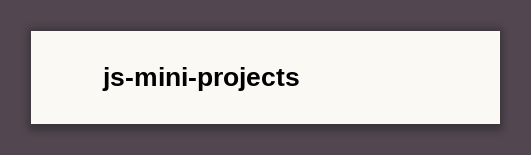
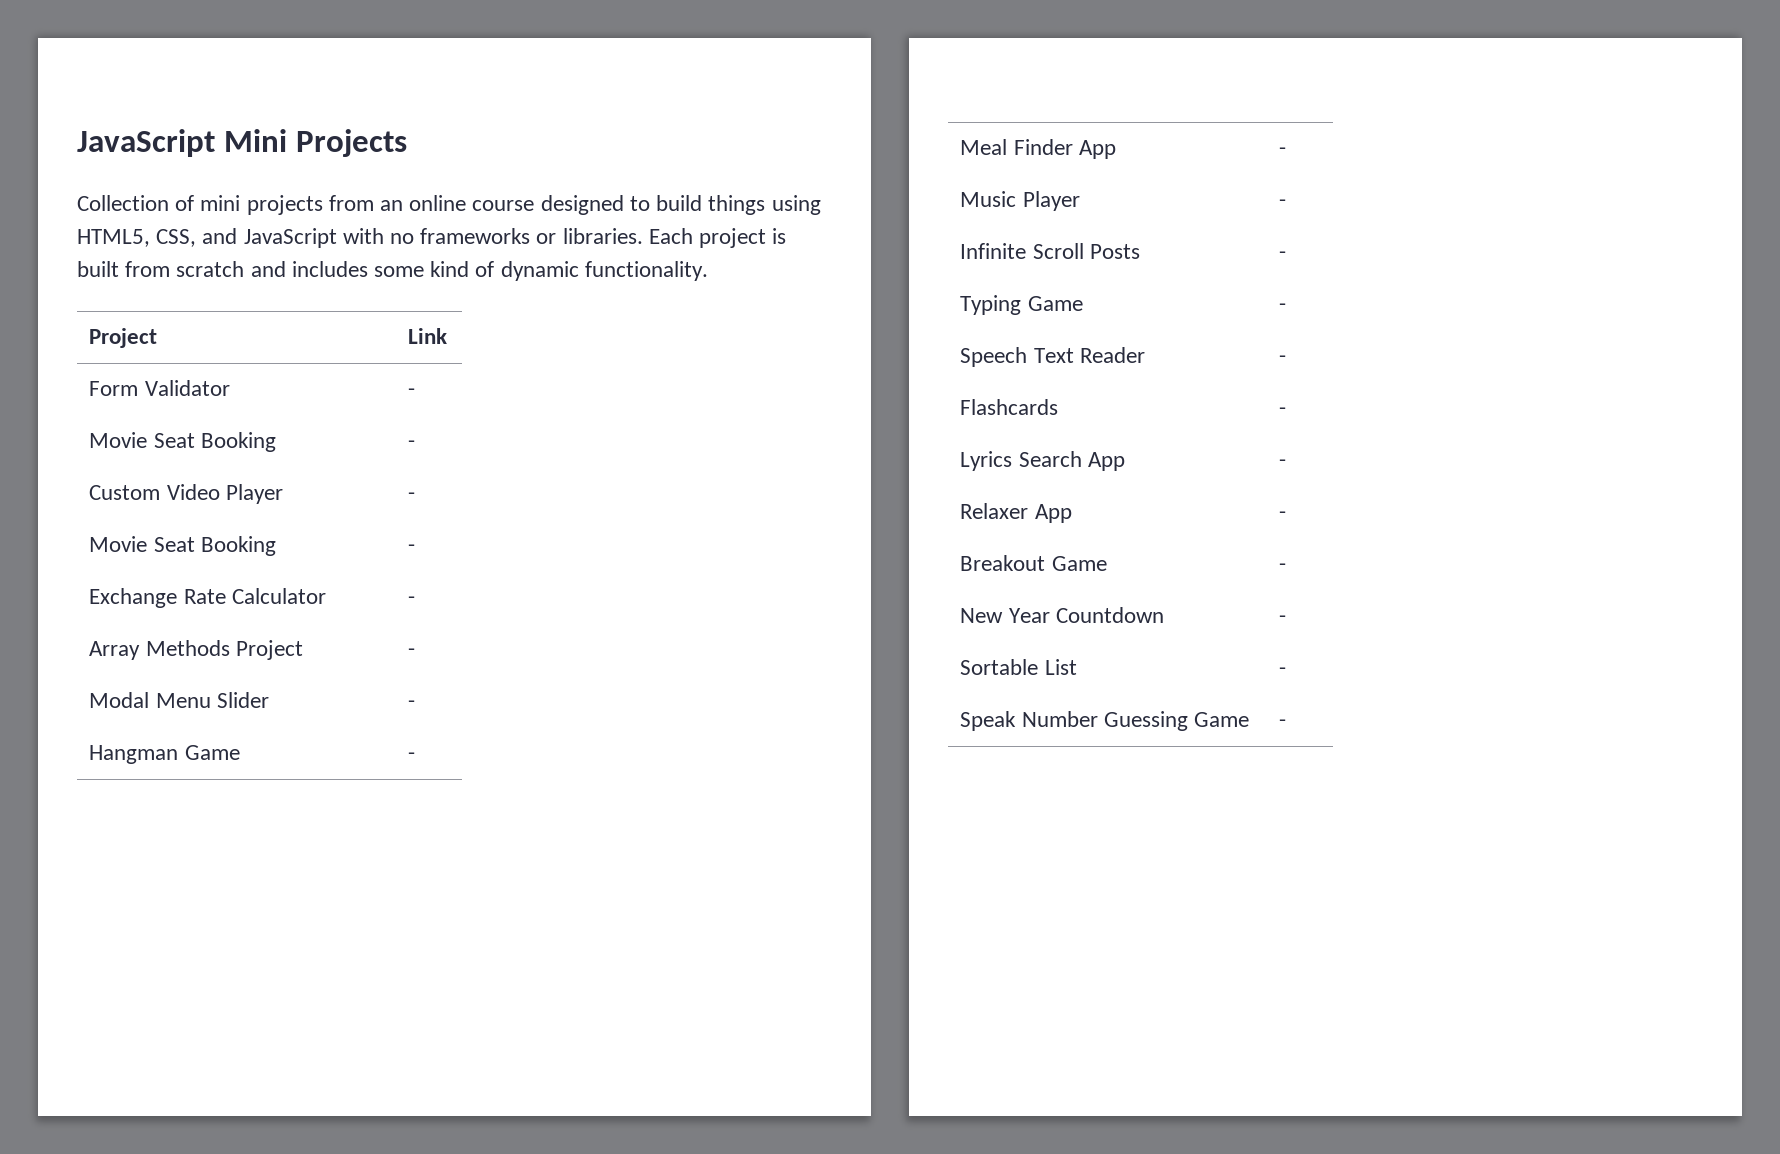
- js-mini-projects
+ JavaScript Mini Projects
+ Collection of mini projects from an online course designed to build things using HTML5, CSS, and JavaScript with no frameworks or libraries. Each project is built from scratch and includes some kind of dynamic functionality.
+ Project | Link
+ Form Validator | -
+ Movie Seat Booking | -
+ Custom Video Player | -
+ Movie Seat Booking | -
+ Exchange Rate Calculator | -
+ Array Methods Project | -
+ Modal Menu Slider | -
+ Hangman Game | -
+ Meal Finder App | -
+ Music Player | -
+ Infinite Scroll Posts | -
+ Typing Game | -
+ Speech Text Reader | -
+ Flashcards | -
+ Lyrics Search App | -
+ Relaxer App | -
+ Breakout Game | -
+ New Year Countdown | -
+ Sortable List | -
+ Speak Number Guessing Game | -

